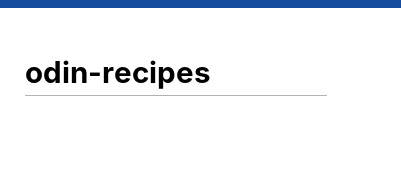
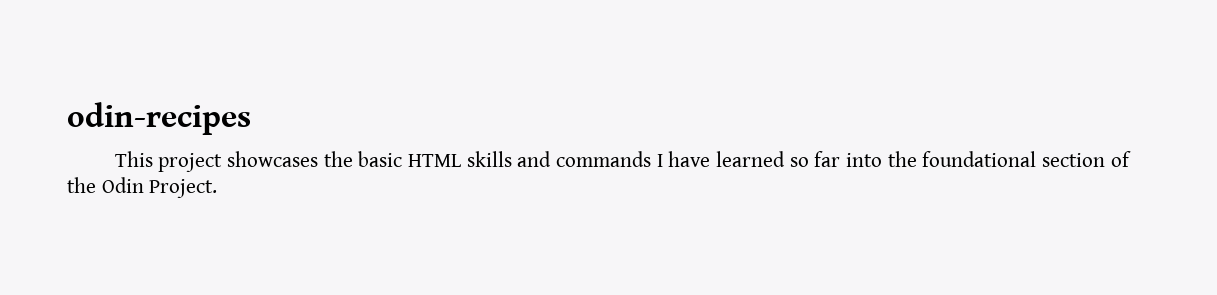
+ This project showcases the basic HTML skills and commands I have learned so far into the foundational section of the Odin Project.

